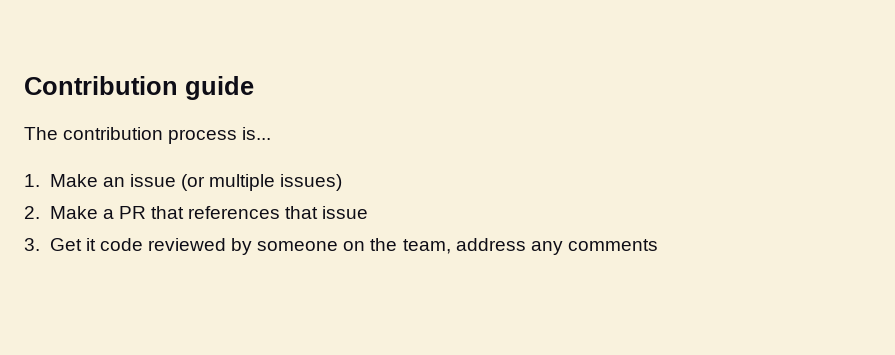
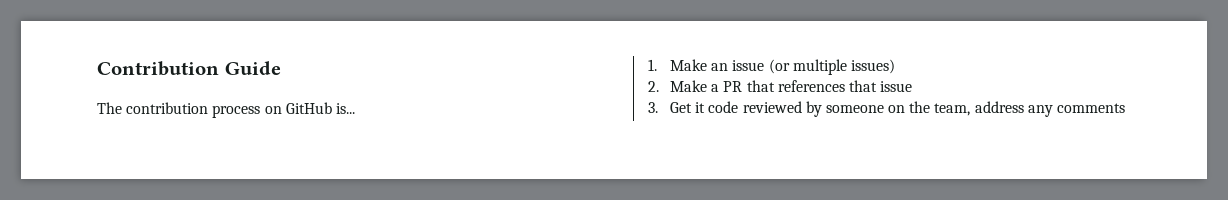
- Contribution guide
+ Contribution Guide
- The contribution process is...
+ The contribution process on GitHub is...

